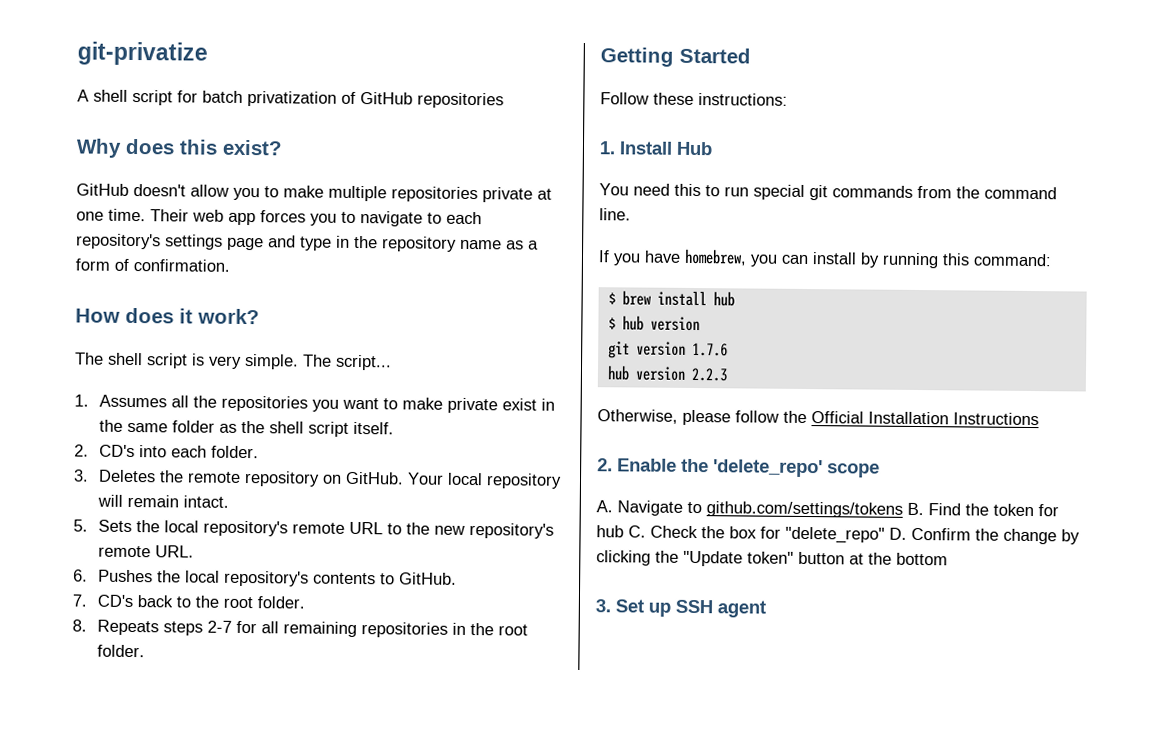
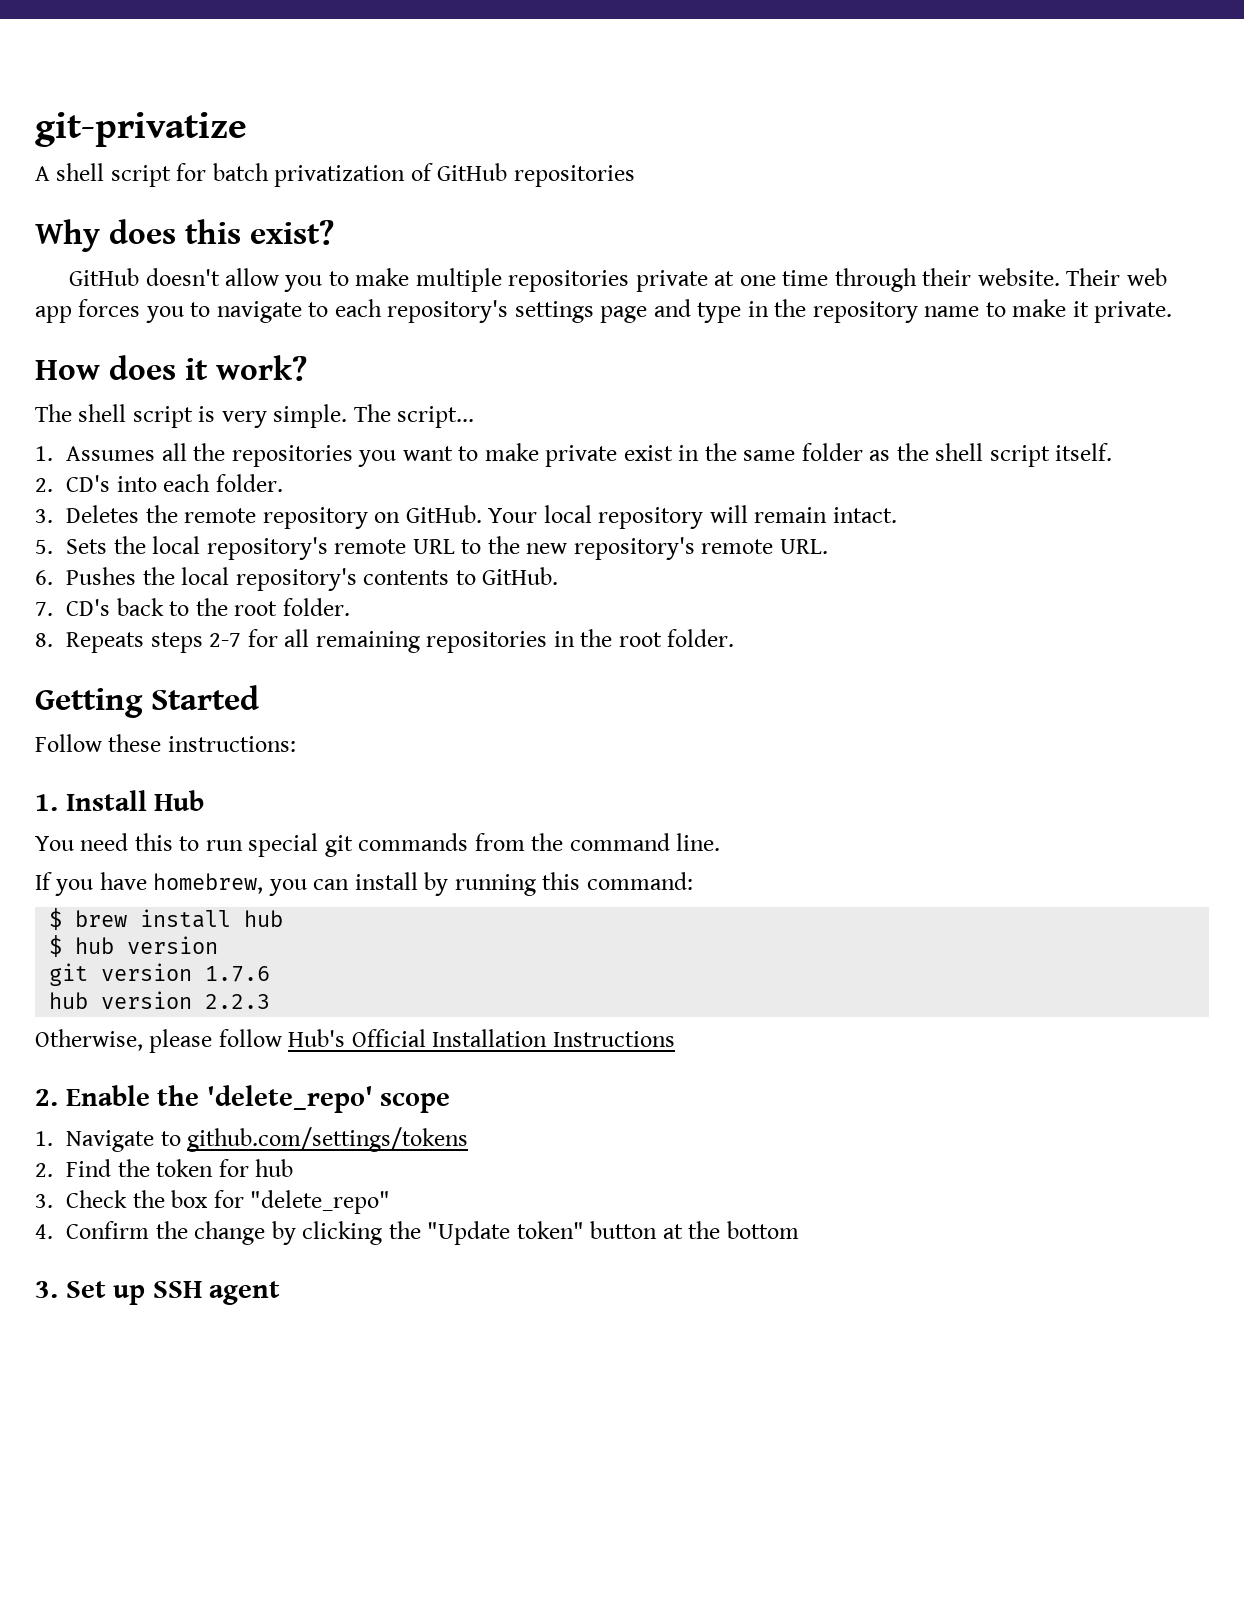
- GitHub doesn't allow you to make multiple repositories private at one time.
+ GitHub doesn't allow you to make multiple repositories private at one time through their website.
- Their web app forces you to navigate to each repository's settings page and type in the repository name as a form of confirmation.
+ Their web app forces you to navigate to each repository's settings page and type in the repository name to make it private.
- Otherwise, please follow the Official Installation Instructions
+ Otherwise, please follow Hub's Official Installation Instructions
- A. Navigate to github.com/settings/tokens B. Find the token for hub C. Check the box for "delete_repo" D. Confirm the change by clicking the "Update token" button at the bottom
+ 1. Navigate to github.com/settings/tokens
+ 2. Find the token for hub
+ 3. Check the box for "delete_repo"
+ 4. Confirm the change by clicking the "Update token" button at the bottom

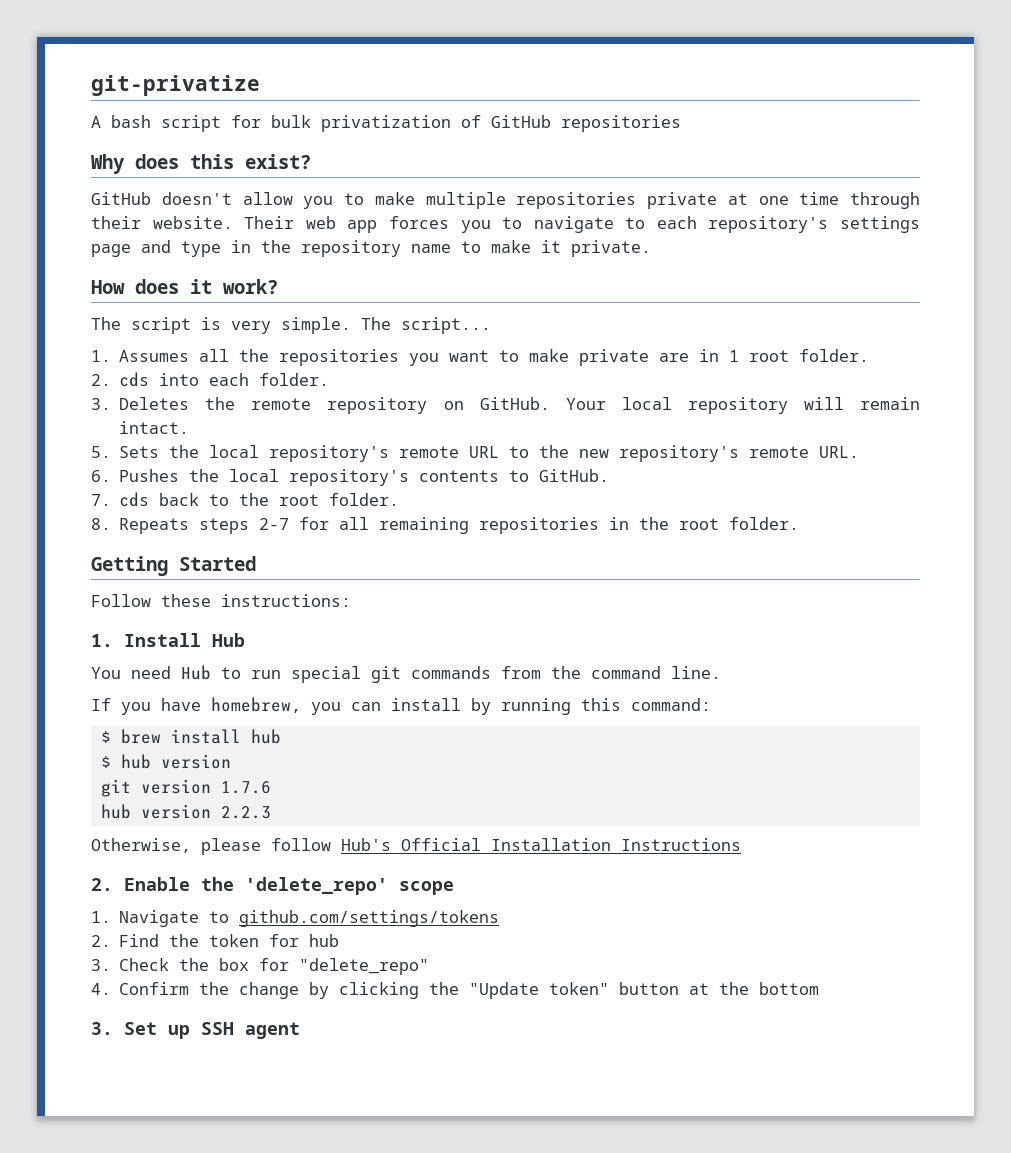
- A shell script for batch privatization of GitHub repositories
+ A bash script for bulk privatization of GitHub repositories
- The shell script is very simple.
+ The script is very simple.
- 1. Assumes all the repositories you want to make private exist in the same folder as the shell script itself.
- 2. CD's into each folder.
+ 1. Assumes all the repositories you want to make private are in 1 root folder.
+ 2. cds into each folder.
- 7. CD's back to the root folder.
+ 7. cds back to the root folder.
- You need this to run special git commands from the command line.
+ You need Hub to run special git commands from the command line.

